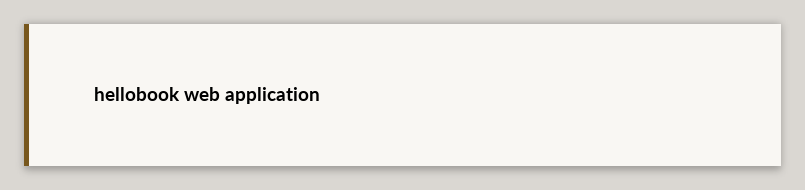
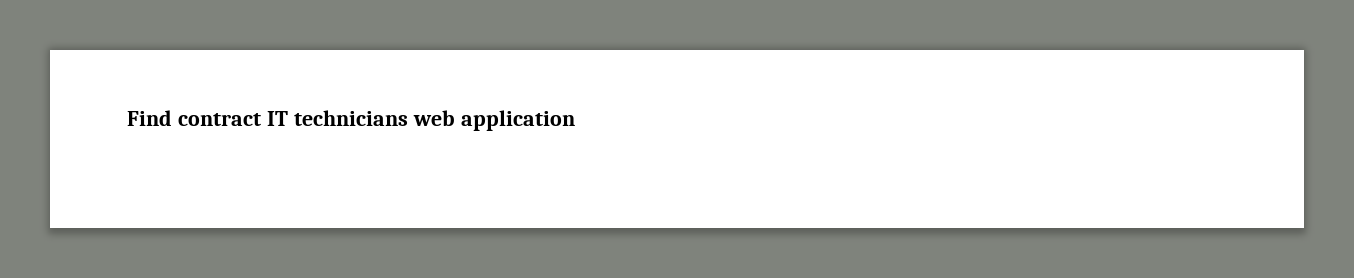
- hellobook web application
+ Find contract IT technicians web application

